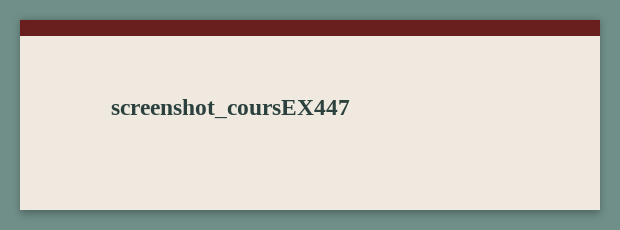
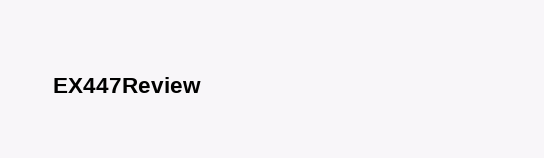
- screenshot_coursEX447
+ EX447Review

